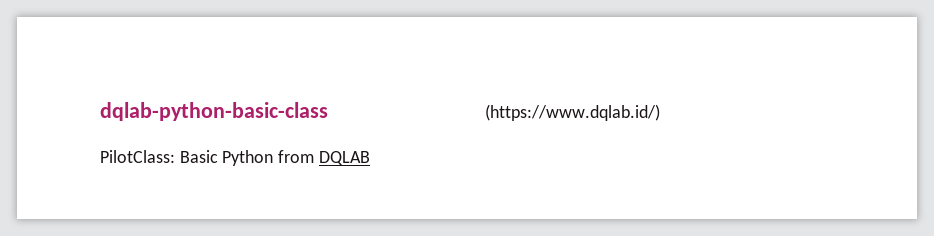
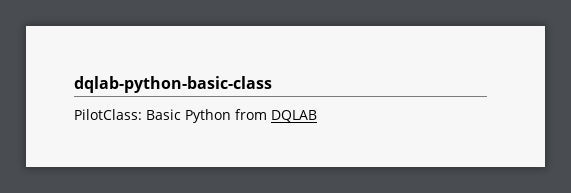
- PilotClass: Basic Python from DQLAB (https://www.dqlab.id/)
+ PilotClass: Basic Python from DQLAB

